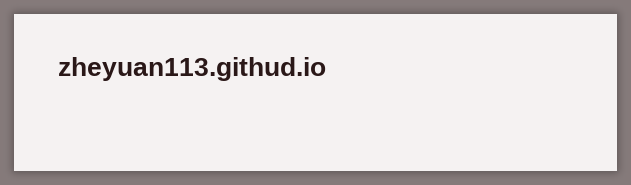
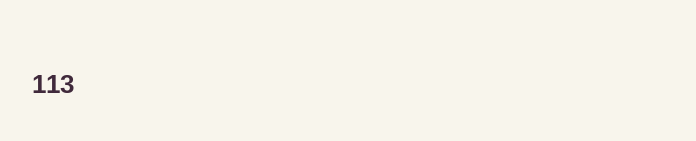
- zheyuan113.githud.io
+ 113

